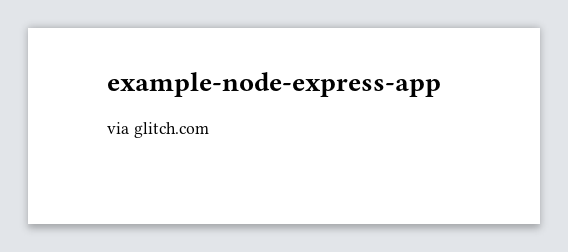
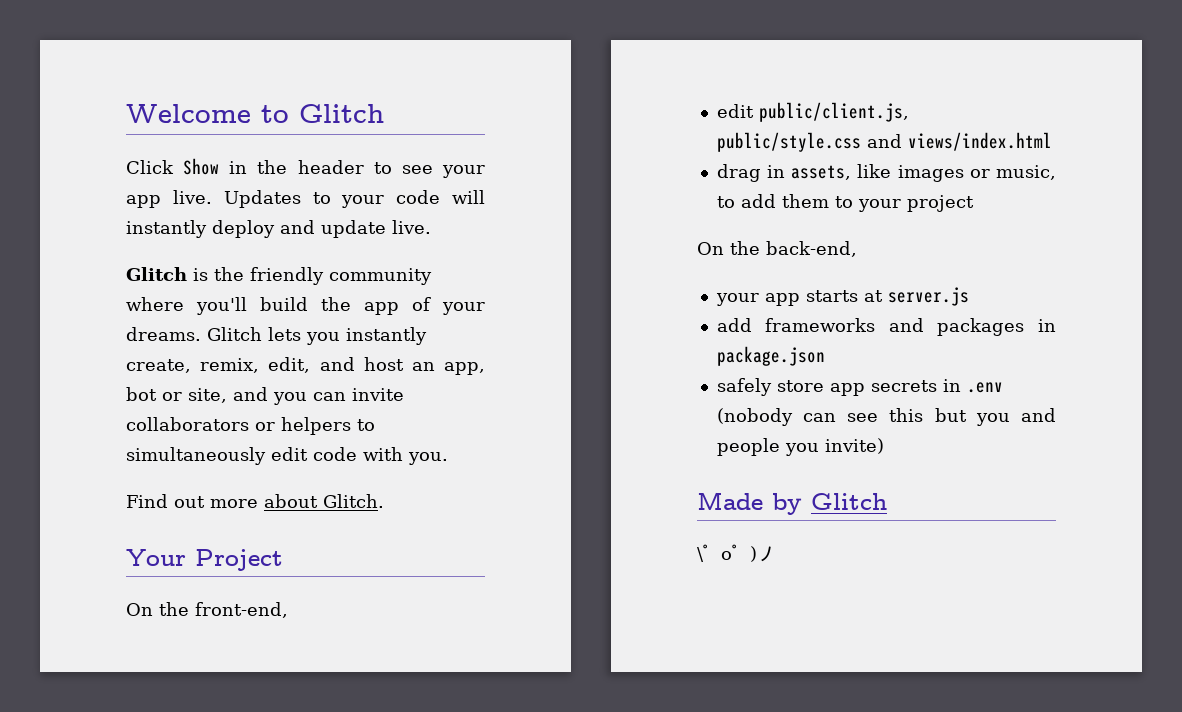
- example-node-express-app
- via glitch.com
+ Welcome to Glitch
+ Click Show in the header to see your app live. Updates to your code will instantly deploy and update live.
+ Glitch is the friendly community where you'll build the app of your dreams. Glitch lets you instantly create, remix, edit, and host an app, bot or site, and you can invite collaborators or helpers to simultaneously edit code with you.
+ Find out more about Glitch.
+ Your Project
+ On the front-end,
+ edit public/client.js, public/style.css and views/index.html
+ drag in assets, like images or music, to add them to your project
+ On the back-end,
+ your app starts at server.js
+ add frameworks and packages in package.json
+ safely store app secrets in .env (nobody can see this but you and people you invite)
+ Made by Glitch
+ \゜o゜)ノ

